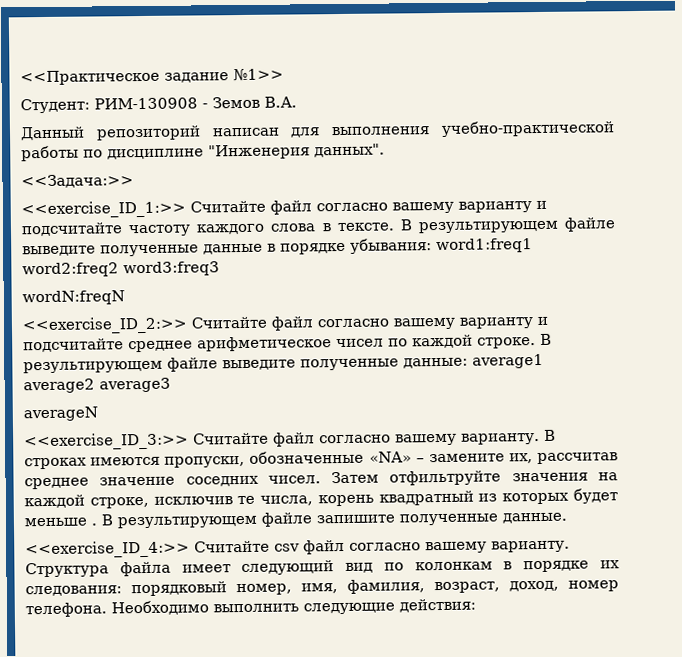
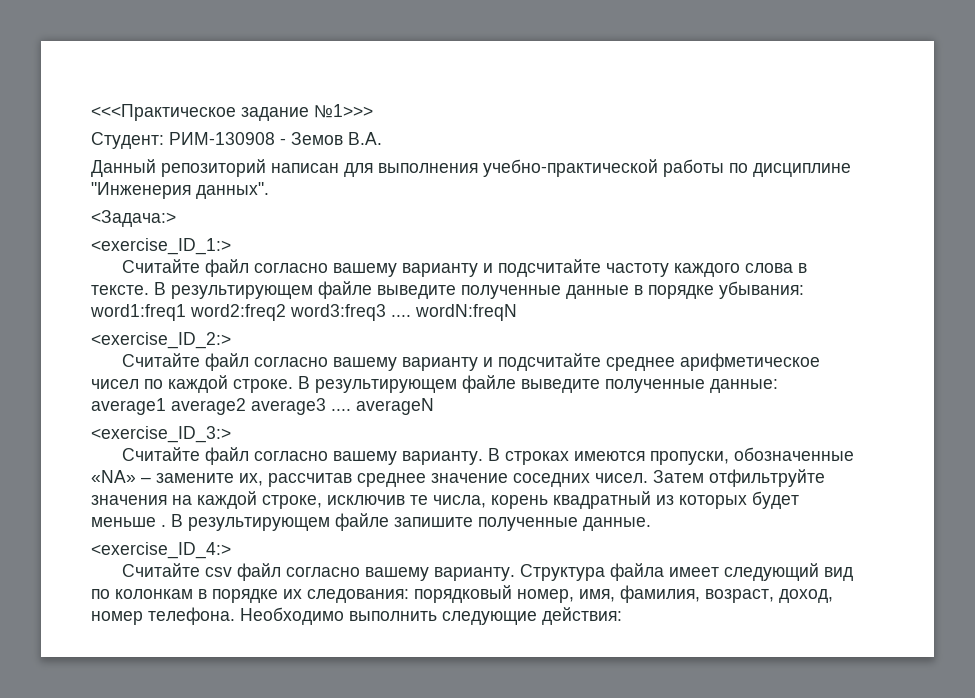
- <<Практическое задание №1>>
+ <<<Практическое задание №1>>>
- <<Задача:>>
- <<exercise_ID_1:>> Считайте файл согласно вашему варианту и подсчитайте частоту каждого слова в тексте.
+ <Задача:>
+ <exercise_ID_1:>
+ Считайте файл согласно вашему варианту и подсчитайте частоту каждого слова в тексте.
- В результирующем файле выведите полученные данные в порядке убывания: word1:freq1 word2:freq2 word3:freq3
- wordN:freqN
+ В результирующем файле выведите полученные данные в порядке убывания: word1:freq1 word2:freq2 word3:freq3 .... wordN:freqN
- <<exercise_ID_2:>> Считайте файл согласно вашему варианту и подсчитайте среднее арифметическое чисел по каждой строке.
+ <exercise_ID_2:>
+ Считайте файл согласно вашему варианту и подсчитайте среднее арифметическое чисел по каждой строке.
- В результирующем файле выведите полученные данные: average1 average2 average3
- averageN
+ В результирующем файле выведите полученные данные: average1 average2 average3 .... averageN
- <<exercise_ID_3:>> Считайте файл согласно вашему варианту.
+ <exercise_ID_3:>
+ Считайте файл согласно вашему варианту.
- <<exercise_ID_4:>> Считайте csv файл согласно вашему варианту.
+ <exercise_ID_4:>
+ Считайте csv файл согласно вашему варианту.

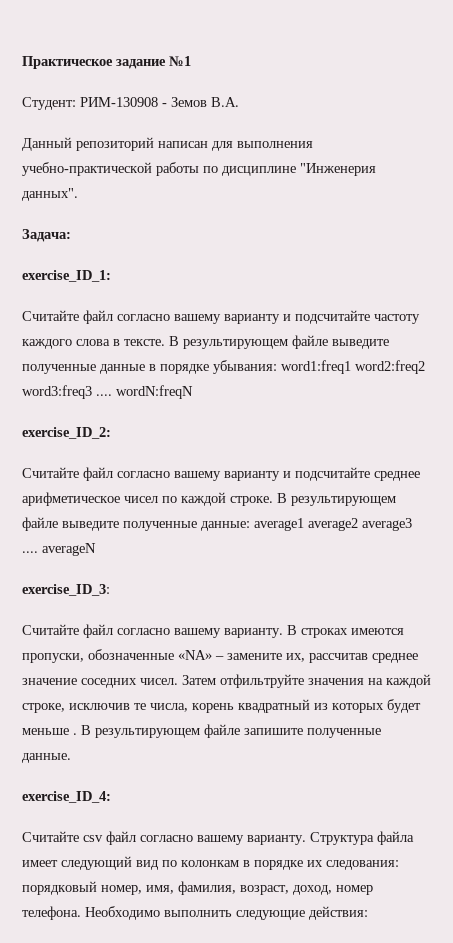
- <<<Практическое задание №1>>>
+ Практическое задание №1
- <Задача:>
- <exercise_ID_1:>
+ Задача:
+ exercise_ID_1:
- <exercise_ID_2:>
+ exercise_ID_2:
- <exercise_ID_3:>
+ exercise_ID_3:
- <exercise_ID_4:>
+ exercise_ID_4:

